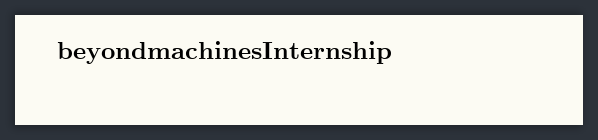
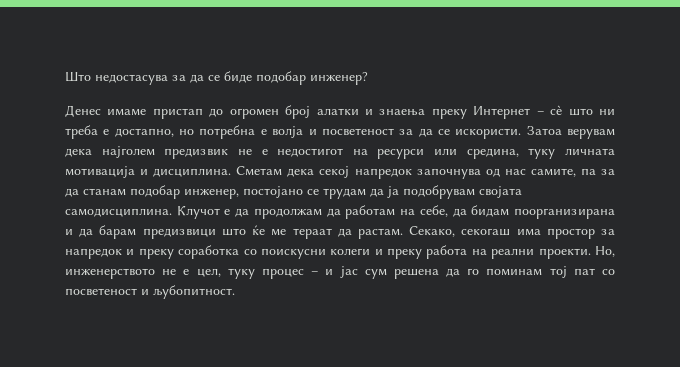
- beyondmachinesInternship
+ Што недостасува за да се биде подобар инженер?
+ Денес имаме пристап до огромен број алатки и знаења преку Интернет – сè што ни треба е достапно, но потребна е волја и посветеност за да се искористи. Затоа верувам дека најголем предизвик не е недостигот на ресурси или средина, туку личната мотивација и дисциплина. Сметам дека секој напредок започнува од нас самите, па за да станам подобар инженер, постојано се трудам да ја подобрувам својата самодисциплина. Клучот е да продолжам да работам на себе, да бидам поорганизирана и да барам предизвици што ќе ме тераат да растам. Секако, секогаш има простор за напредок и преку соработка со поискусни колеги и преку работа на реални проекти. Но, инженерството не е цел, туку процес – и јас сум решена да го поминам тој пат со посветеност и љубопитност.

